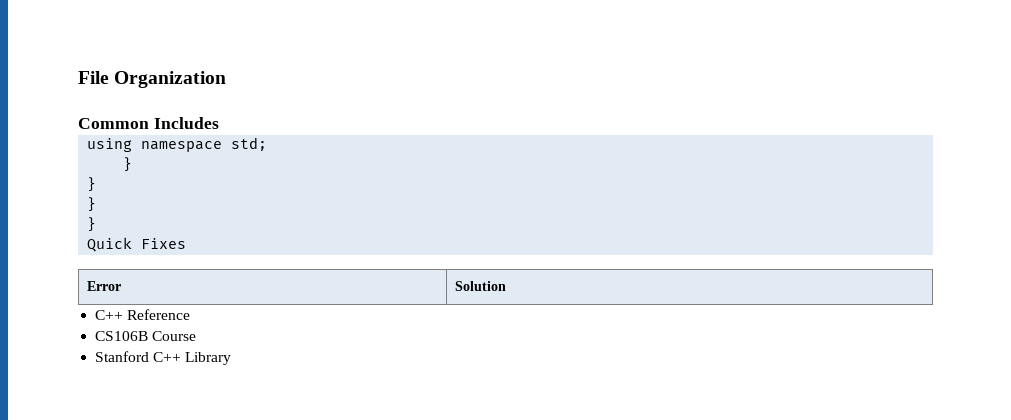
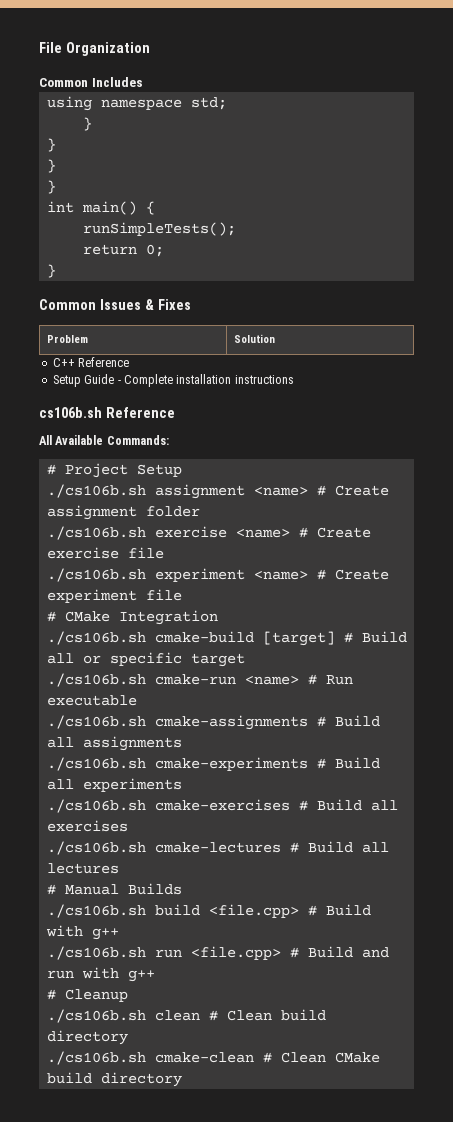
- Quick Fixes
+ int main() {
+ runSimpleTests();
+ return 0;
+ }
+ Common Issues & Fixes
- Error | Solution
+ Problem | Solution
- CS106B Course
- Stanford C++ Library
+ Setup Guide - Complete installation instructions
+ cs106b.sh Reference
+ All Available Commands:
+ # Project Setup
+ ./cs106b.sh assignment <name> # Create assignment folder
+ ./cs106b.sh exercise <name> # Create exercise file
+ ./cs106b.sh experiment <name> # Create experiment file
+ # CMake Integration
+ ./cs106b.sh cmake-build [target] # Build all or specific target
+ ./cs106b.sh cmake-run <name> # Run executable
+ ./cs106b.sh cmake-assignments # Build all assignments
+ ./cs106b.sh cmake-experiments # Build all experiments
+ ./cs106b.sh cmake-exercises # Build all exercises
+ ./cs106b.sh cmake-lectures # Build all lectures
+ # Manual Builds
+ ./cs106b.sh build <file.cpp> # Build with g++
+ ./cs106b.sh run <file.cpp> # Build and run with g++
+ # Cleanup
+ ./cs106b.sh clean # Clean build directory
+ ./cs106b.sh cmake-clean # Clean CMake build directory

